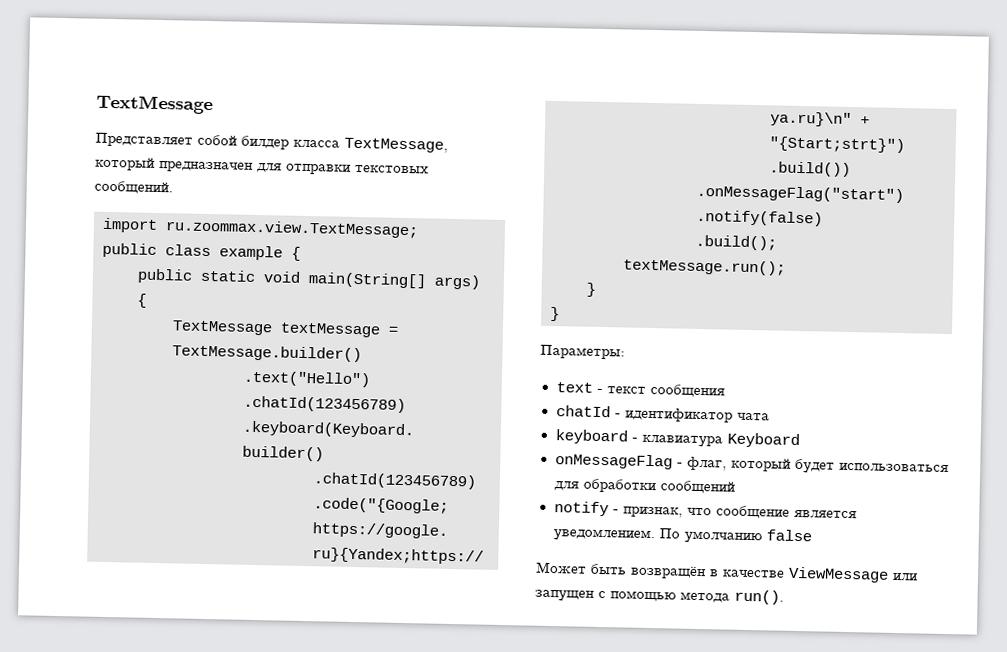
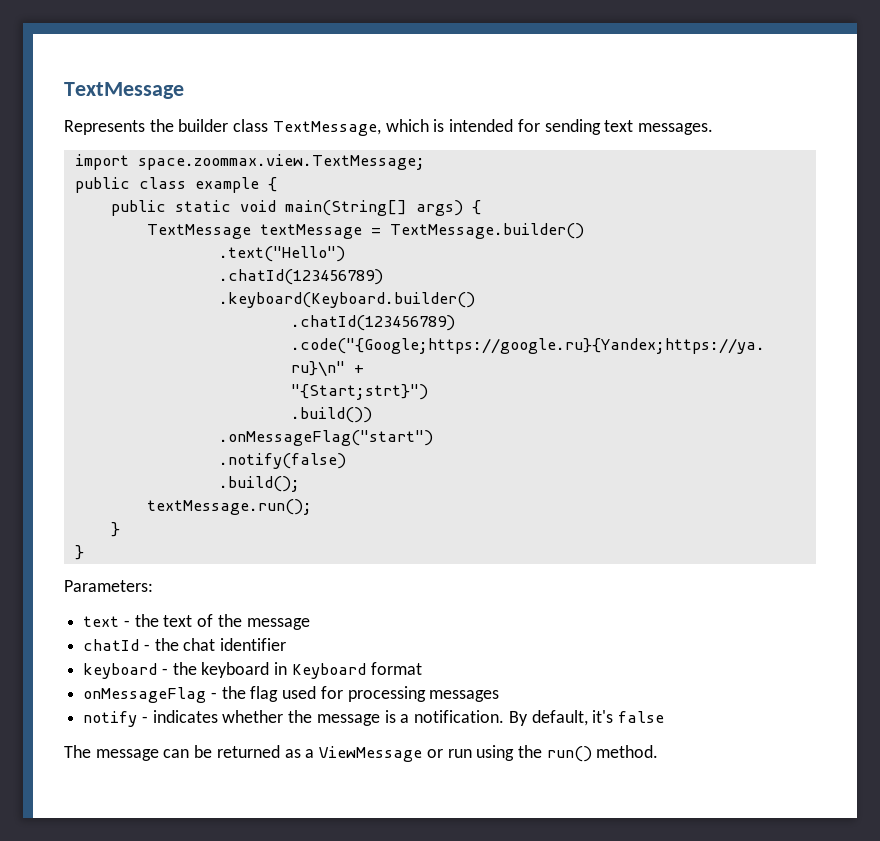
- Представляет собой билдер класса TextMessage, который предназначен для отправки текстовых сообщений.
+ Represents the builder class TextMessage, which is intended for sending text messages.
- import ru.zoommax.view.TextMessage;
+ import space.zoommax.view.TextMessage;
- Параметры:
+ Parameters:
- text - текст сообщения
+ text - the text of the message
- chatId - идентификатор чата
+ chatId - the chat identifier
- keyboard - клавиатура Keyboard
+ keyboard - the keyboard in Keyboard format
- onMessageFlag - флаг, который будет использоваться для обработки сообщений
- notify - признак, что сообщение является уведомлением. По умолчанию false
- Может быть возвращён в качестве ViewMessage или запущен с помощью метода run().
+ onMessageFlag - the flag used for processing messages
+ notify - indicates whether the message is a notification. By default, it's false
+ The message can be returned as a ViewMessage or run using the run() method.

